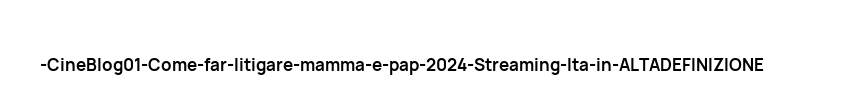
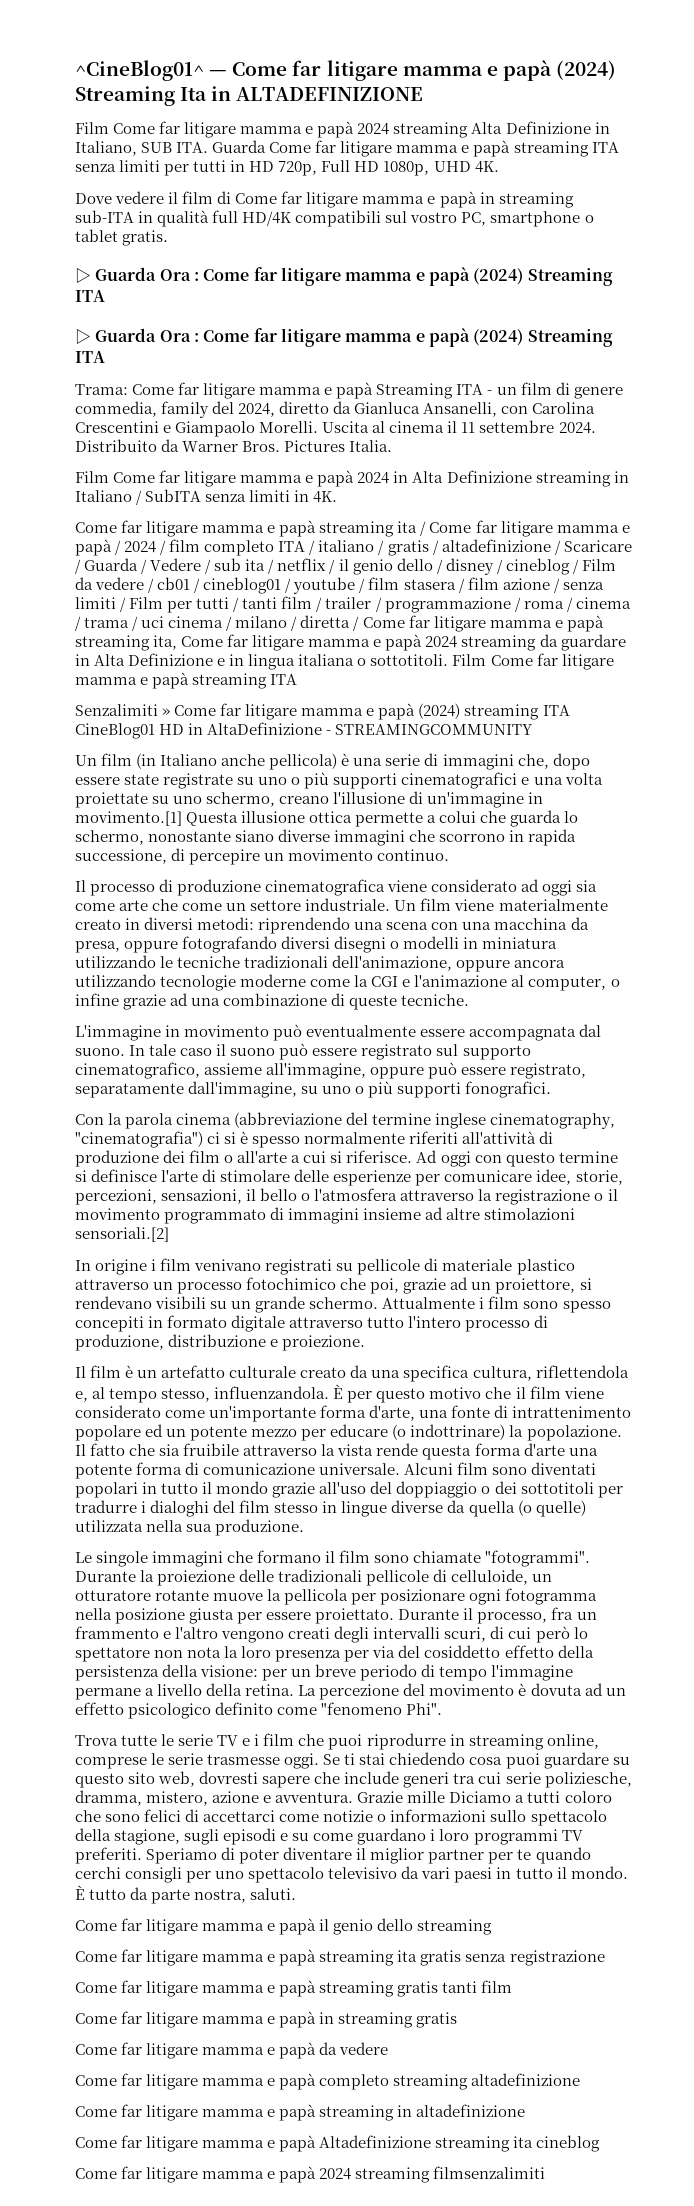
- -CineBlog01-Come-far-litigare-mamma-e-pap-2024-Streaming-Ita-in-ALTADEFINIZIONE
+ ^CineBlog01^ — Come far litigare mamma e papà (2024) Streaming Ita in ALTADEFINIZIONE
+ Film Come far litigare mamma e papà 2024 streaming Alta Definizione in Italiano, SUB ITA. Guarda Come far litigare mamma e papà streaming ITA senza limiti per tutti in HD 720p, Full HD 1080p, UHD 4K.
+ Dove vedere il film di Come far litigare mamma e papà in streaming sub-ITA in qualità full HD/4K compatibili sul vostro PC, smartphone o tablet gratis.
+ ▷ Guarda Ora : Come far litigare mamma e papà (2024) Streaming ITA
+ ▷ Guarda Ora : Come far litigare mamma e papà (2024) Streaming ITA
+ Trama: Come far litigare mamma e papà Streaming ITA - un film di genere commedia, family del 2024, diretto da Gianluca Ansanelli, con Carolina Crescentini e Giampaolo Morelli. Uscita al cinema il 11 settembre 2024. Distribuito da Warner Bros. Pictures Italia.
+ Film Come far litigare mamma e papà 2024 in Alta Definizione streaming in Italiano / SubITA senza limiti in 4K.
+ Come far litigare mamma e papà streaming ita / Come far litigare mamma e papà / 2024 / film completo ITA / italiano / gratis / altadefinizione / Scaricare / Guarda / Vedere / sub ita / netflix / il genio dello / disney / cineblog / Film da vedere / cb01 / cineblog01 / youtube / film stasera / film azione / senza limiti / Film per tutti / tanti film / trailer / programmazione / roma / cinema / trama / uci cinema / milano / diretta / Come far litigare mamma e papà streaming ita, Come far litigare mamma e papà 2024 streaming da guardare in Alta Definizione e in lingua italiana o sottotitoli. Film Come far litigare mamma e papà streaming ITA
+ Senzalimiti » Come far litigare mamma e papà (2024) streaming ITA CineBlog01 HD in AltaDefinizione - STREAMINGCOMMUNITY
+ Un film (in Italiano anche pellicola) è una serie di immagini che, dopo essere state registrate su uno o più supporti cinematografici e una volta proiettate su uno schermo, creano l'illusione di un'immagine in movimento.[1] Questa illusione ottica permette a colui che guarda lo schermo, nonostante siano diverse immagini che scorrono in rapida successione, di percepire un movimento continuo.
+ Il processo di produzione cinematografica viene considerato ad oggi sia come arte che come un settore industriale. Un film viene materialmente creato in diversi metodi: riprendendo una scena con una macchina da presa, oppure fotografando diversi disegni o modelli in miniatura utilizzando le tecniche tradizionali dell'animazione, oppure ancora utilizzando tecnologie moderne come la CGI e l'animazione al computer, o infine grazie ad una combinazione di queste tecniche.
+ L'immagine in movimento può eventualmente essere accompagnata dal suono. In tale caso il suono può essere registrato sul supporto cinematografico, assieme all'immagine, oppure può essere registrato, separatamente dall'immagine, su uno o più supporti fonografici.
+ Con la parola cinema (abbreviazione del termine inglese cinematography, "cinematografia") ci si è spesso normalmente riferiti all'attività di produzione dei film o all'arte a cui si riferisce. Ad oggi con questo termine si definisce l'arte di stimolare delle esperienze per comunicare idee, storie, percezioni, sensazioni, il bello o l'atmosfera attraverso la registrazione o il movimento programmato di immagini insieme ad altre stimolazioni sensoriali.[2]
+ In origine i film venivano registrati su pellicole di materiale plastico attraverso un processo fotochimico che poi, grazie ad un proiettore, si rendevano visibili su un grande schermo. Attualmente i film sono spesso concepiti in formato digitale attraverso tutto l'intero processo di produzione, distribuzione e proiezione.
+ Il film è un artefatto culturale creato da una specifica cultura, riflettendola e, al tempo stesso, influenzandola. È per questo motivo che il film viene considerato come un'importante forma d'arte, una fonte di intrattenimento popolare ed un potente mezzo per educare (o indottrinare) la popolazione. Il fatto che sia fruibile attraverso la vista rende questa forma d'arte una potente forma di comunicazione universale. Alcuni film sono diventati popolari in tutto il mondo grazie all'uso del doppiaggio o dei sottotitoli per tradurre i dialoghi del film stesso in lingue diverse da quella (o quelle) utilizzata nella sua produzione.
+ Le singole immagini che formano il film sono chiamate "fotogrammi". Durante la proiezione delle tradizionali pellicole di celluloide, un otturatore rotante muove la pellicola per posizionare ogni fotogramma nella posizione giusta per essere proiettato. Durante il processo, fra un frammento e l'altro vengono creati degli intervalli scuri, di cui però lo spettatore non nota la loro presenza per via del cosiddetto effetto della persistenza della visione: per un breve periodo di tempo l'immagine permane a livello della retina. La percezione del movimento è dovuta ad un effetto psicologico definito come "fenomeno Phi".
+ Trova tutte le serie TV e i film che puoi riprodurre in streaming online, comprese le serie trasmesse oggi. Se ti stai chiedendo cosa puoi guardare su questo sito web, dovresti sapere che include generi tra cui serie poliziesche, dramma, mistero, azione e avventura. Grazie mille Diciamo a tutti coloro che sono felici di accettarci come notizie o informazioni sullo spettacolo della stagione, sugli episodi e su come guardano i loro programmi TV preferiti. Speriamo di poter diventare il miglior partner per te quando cerchi consigli per uno spettacolo televisivo da vari paesi in tutto il mondo. È tutto da parte nostra, saluti.
+ Come far litigare mamma e papà il genio dello streaming
+ Come far litigare mamma e papà streaming ita gratis senza registrazione
+ Come far litigare mamma e papà streaming gratis tanti film
+ Come far litigare mamma e papà in streaming gratis
+ Come far litigare mamma e papà da vedere
+ Come far litigare mamma e papà completo streaming altadefinizione
+ Come far litigare mamma e papà streaming in altadefinizione
+ Come far litigare mamma e papà Altadefinizione streaming ita cineblog
+ Come far litigare mamma e papà 2024 streaming filmsenzalimiti

